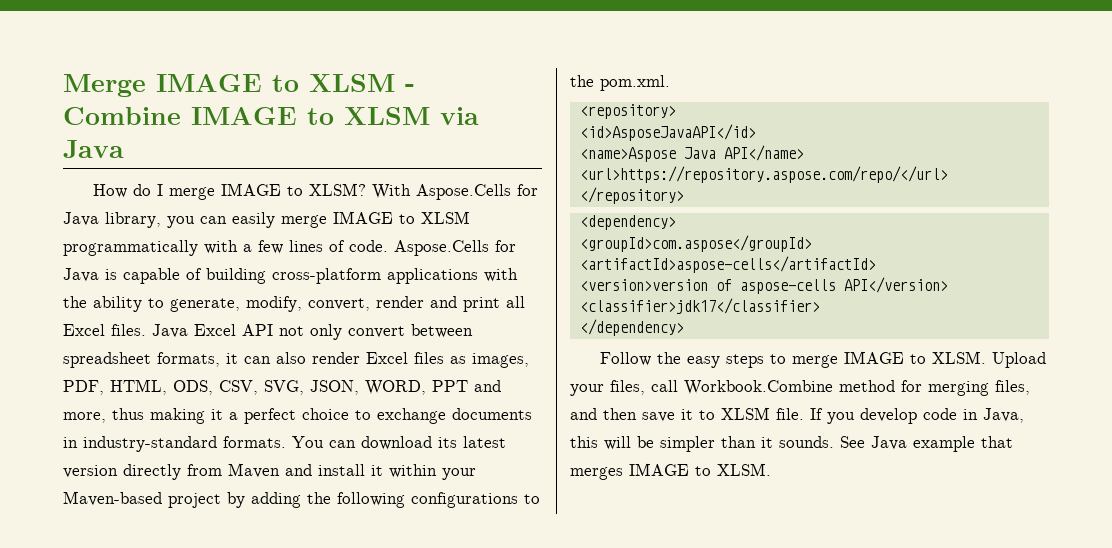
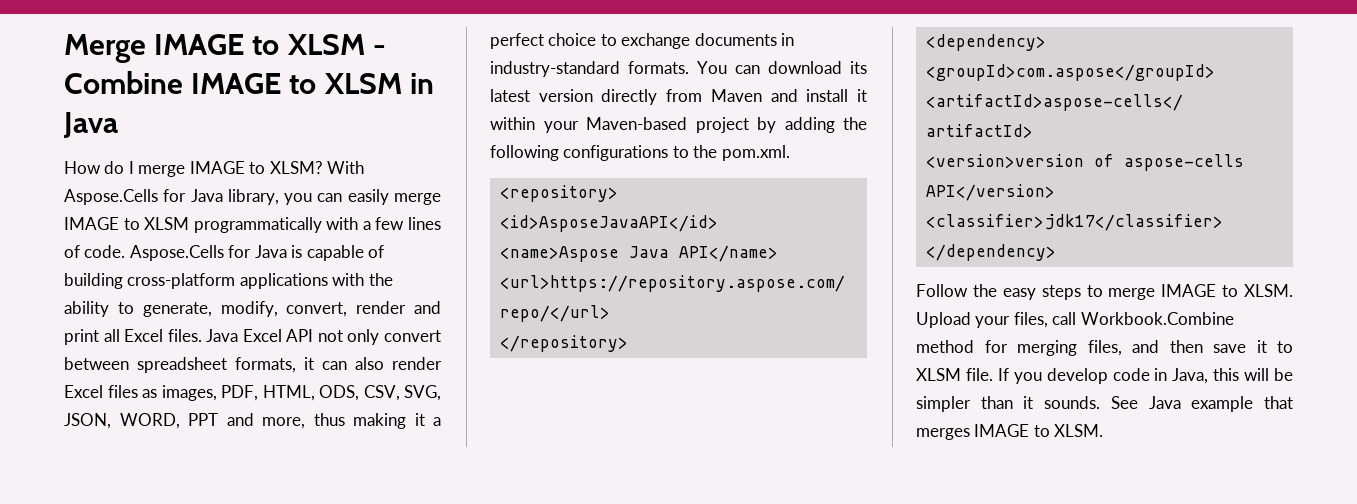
- Merge IMAGE to XLSM - Combine IMAGE to XLSM via Java
+ Merge IMAGE to XLSM - Combine IMAGE to XLSM in Java

